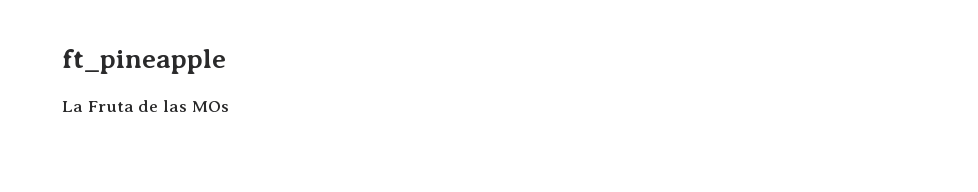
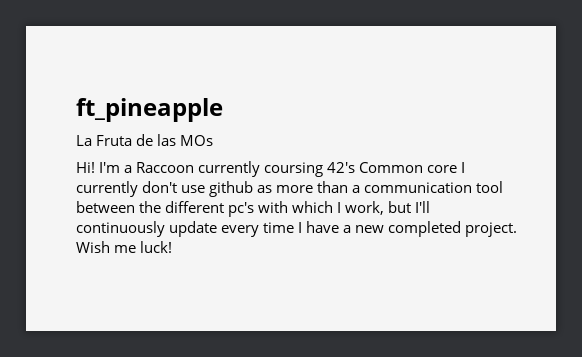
+ Hi! I'm a Raccoon currently coursing 42's Common core I currently don't use github as more than a communication tool between the different pc's with which I work, but I'll continuously update every time I have a new completed project. Wish me luck!

